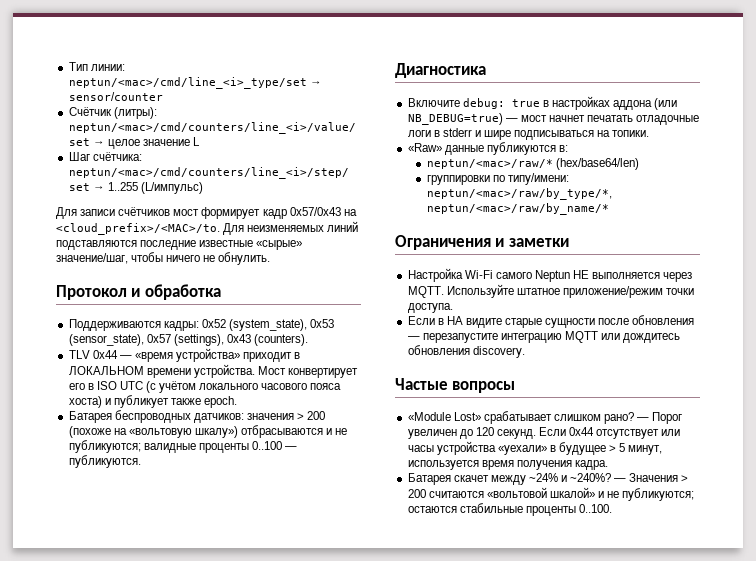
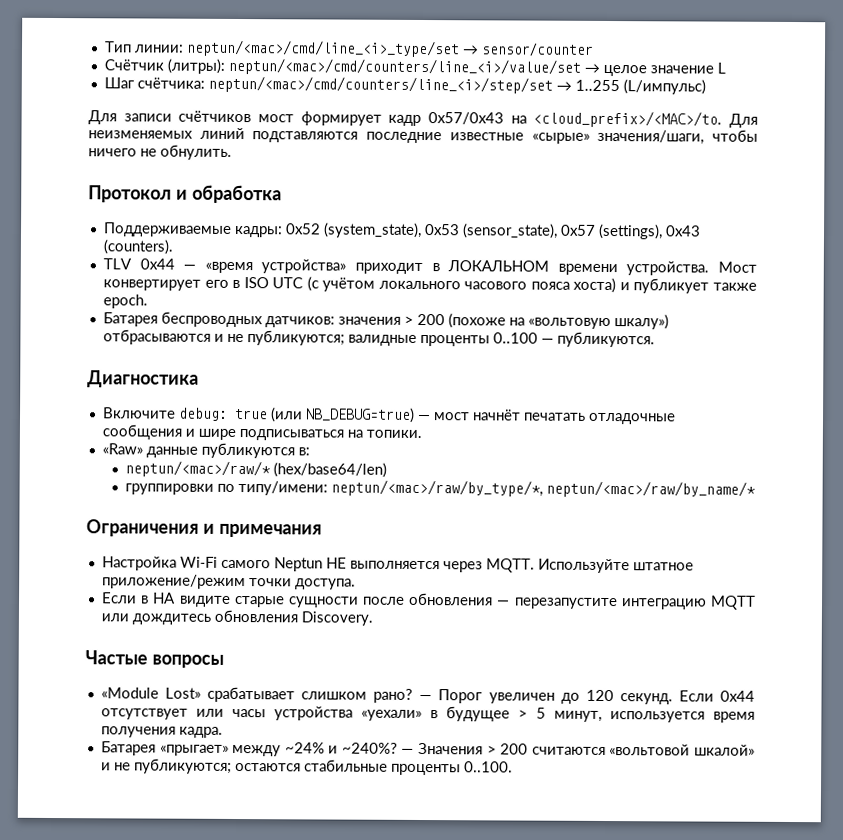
- Для неизменяемых линий подставляются последние известные «сырые» значение/шаг, чтобы ничего не обнулить.
+ Для неизменяемых линий подставляются последние известные «сырые» значения/шаги, чтобы ничего не обнулить.
- Поддерживаются кадры: 0x52 (system_state), 0x53 (sensor_state), 0x57 (settings), 0x43 (counters).
+ Поддерживаемые кадры: 0x52 (system_state), 0x53 (sensor_state), 0x57 (settings), 0x43 (counters).
- Включите debug: true в настройках аддона (или NB_DEBUG=true) — мост начнет печатать отладочные логи в stderr и шире подписываться на топики.
+ Включите debug: true (или NB_DEBUG=true) — мост начнёт печатать отладочные сообщения и шире подписываться на топики.
- Ограничения и заметки
+ Ограничения и примечания
- Если в HA видите старые сущности после обновления — перезапустите интеграцию MQTT или дождитесь обновления discovery.
+ Если в HA видите старые сущности после обновления — перезапустите интеграцию MQTT или дождитесь обновления Discovery.
- Батарея скачет между ~24% и ~240%?
+ Батарея «прыгает» между ~24% и ~240%?

